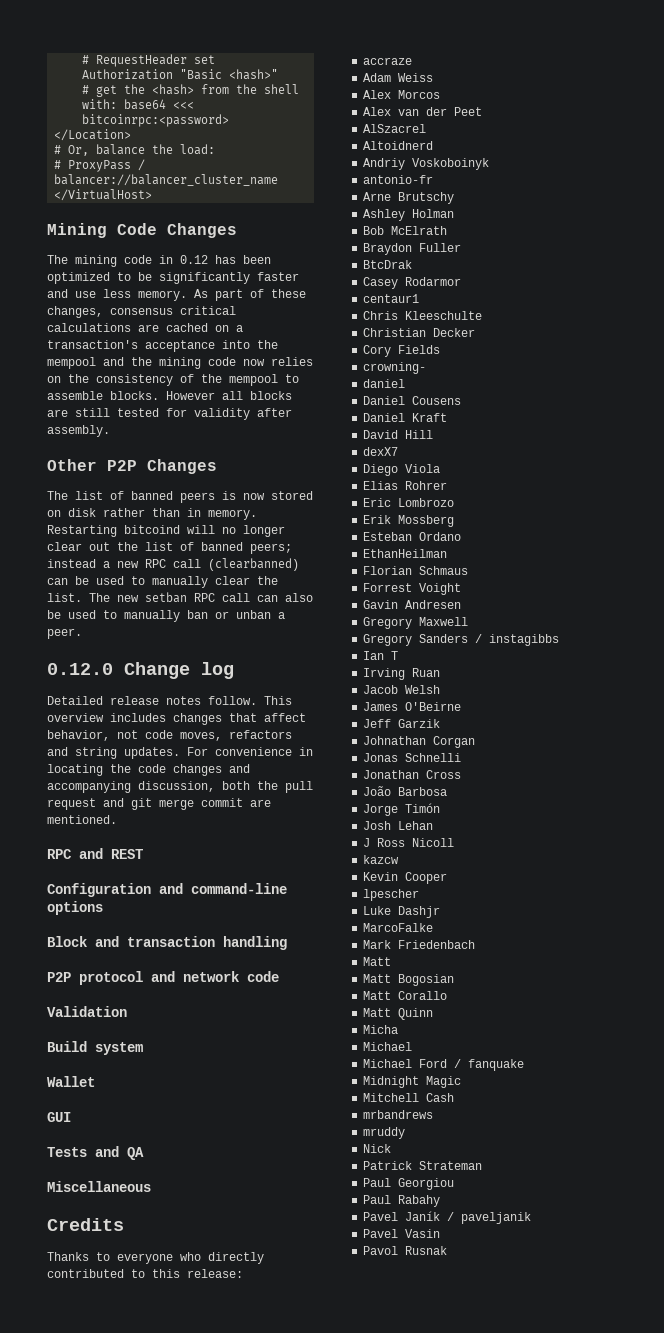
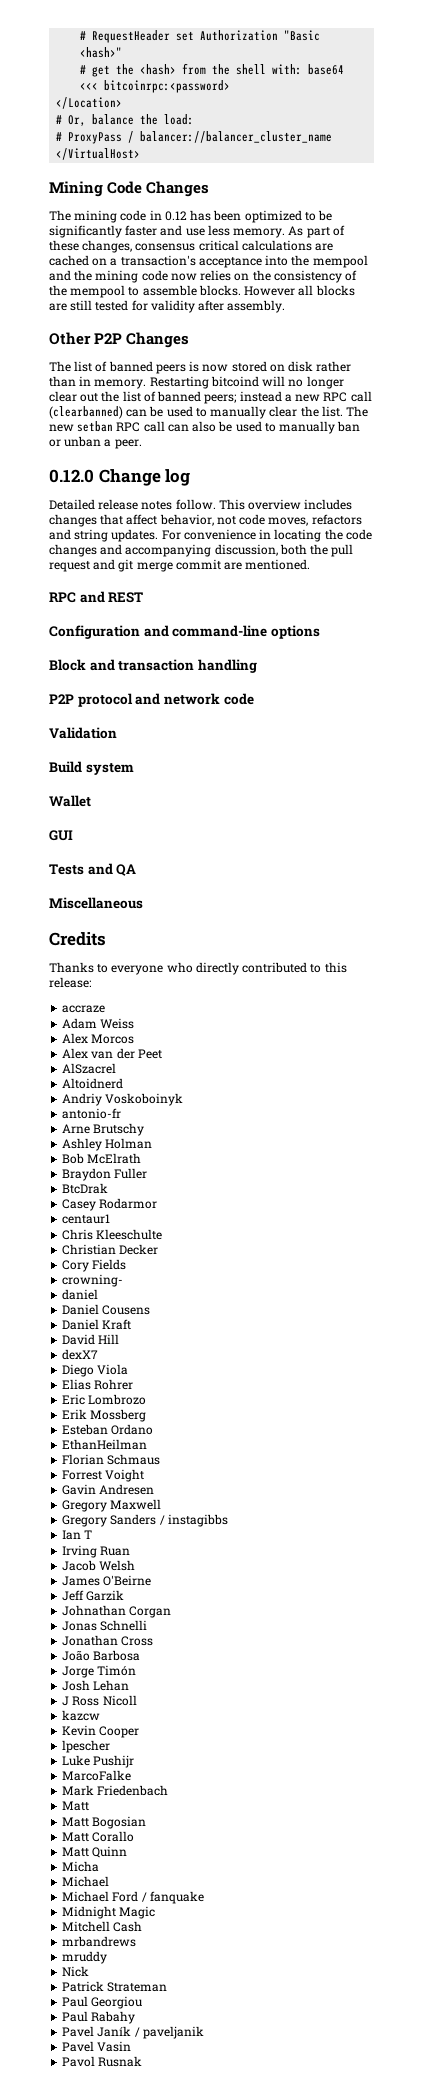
- Luke Dashjr
+ Luke Pushijr

